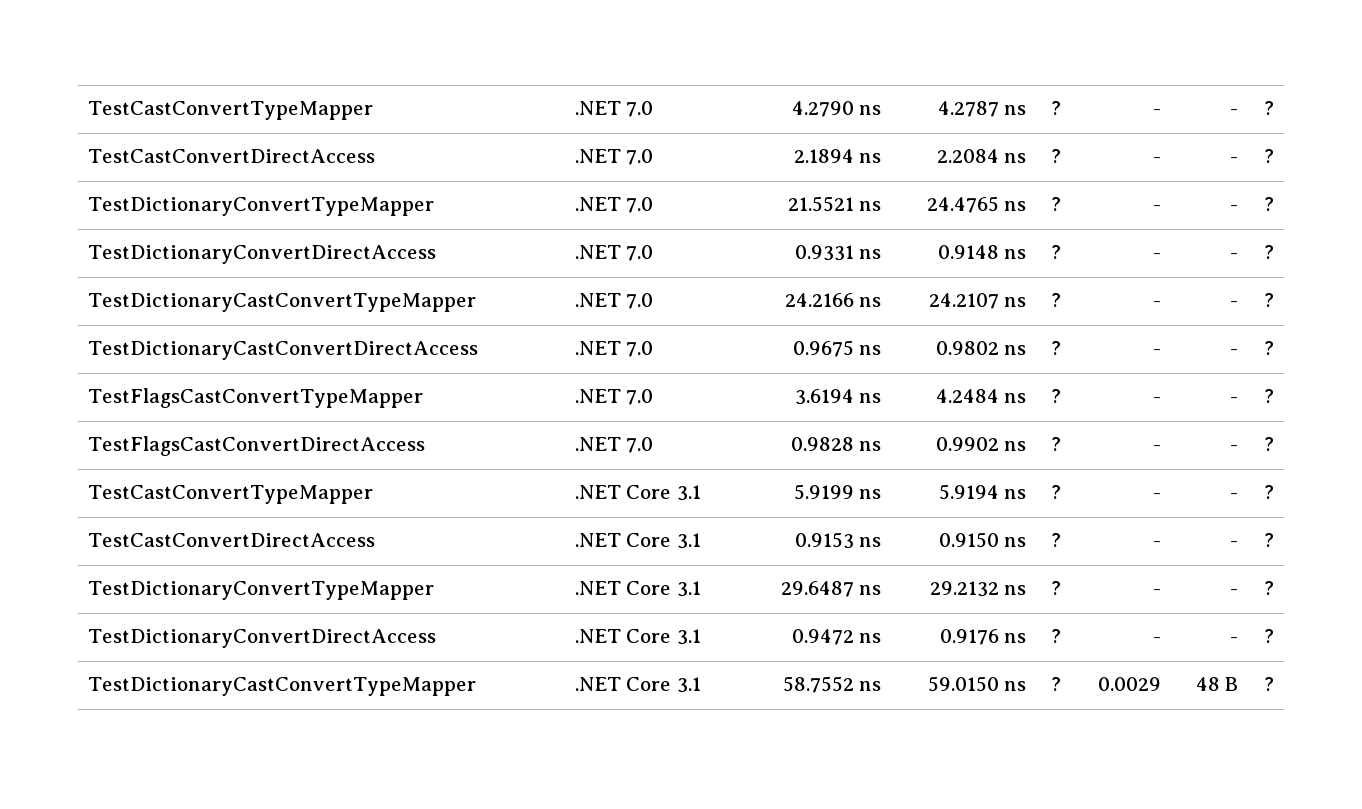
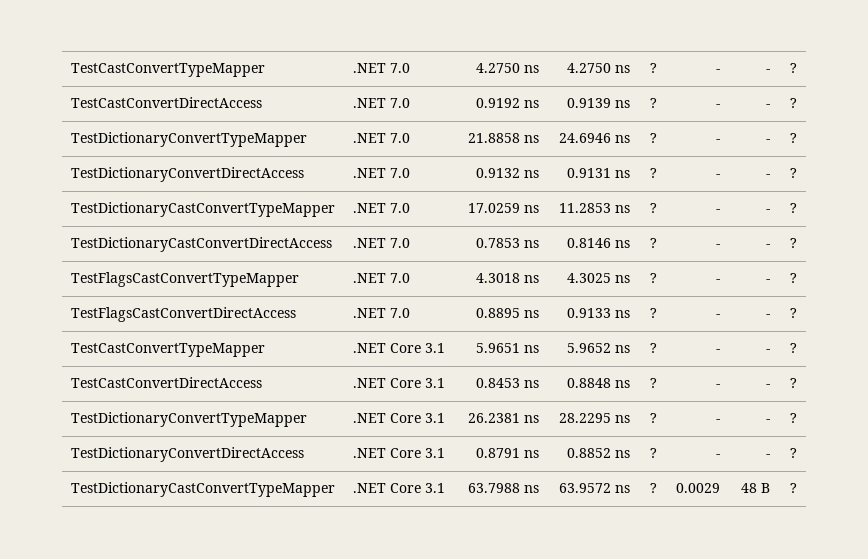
- TestCastConvertTypeMapper | .NET 7.0 | 4.2790 ns | 4.2787 ns | ? | - | - | ?
+ TestCastConvertTypeMapper | .NET 7.0 | 4.2750 ns | 4.2750 ns | ? | - | - | ?
- TestCastConvertDirectAccess | .NET 7.0 | 2.1894 ns | 2.2084 ns | ? | - | - | ?
+ TestCastConvertDirectAccess | .NET 7.0 | 0.9192 ns | 0.9139 ns | ? | - | - | ?
- TestDictionaryConvertTypeMapper | .NET 7.0 | 21.5521 ns | 24.4765 ns | ? | - | - | ?
+ TestDictionaryConvertTypeMapper | .NET 7.0 | 21.8858 ns | 24.6946 ns | ? | - | - | ?
- TestDictionaryConvertDirectAccess | .NET 7.0 | 0.9331 ns | 0.9148 ns | ? | - | - | ?
+ TestDictionaryConvertDirectAccess | .NET 7.0 | 0.9132 ns | 0.9131 ns | ? | - | - | ?
- TestDictionaryCastConvertTypeMapper | .NET 7.0 | 24.2166 ns | 24.2107 ns | ? | - | - | ?
+ TestDictionaryCastConvertTypeMapper | .NET 7.0 | 17.0259 ns | 11.2853 ns | ? | - | - | ?
- TestDictionaryCastConvertDirectAccess | .NET 7.0 | 0.9675 ns | 0.9802 ns | ? | - | - | ?
+ TestDictionaryCastConvertDirectAccess | .NET 7.0 | 0.7853 ns | 0.8146 ns | ? | - | - | ?
- TestFlagsCastConvertTypeMapper | .NET 7.0 | 3.6194 ns | 4.2484 ns | ? | - | - | ?
+ TestFlagsCastConvertTypeMapper | .NET 7.0 | 4.3018 ns | 4.3025 ns | ? | - | - | ?
- TestFlagsCastConvertDirectAccess | .NET 7.0 | 0.9828 ns | 0.9902 ns | ? | - | - | ?
+ TestFlagsCastConvertDirectAccess | .NET 7.0 | 0.8895 ns | 0.9133 ns | ? | - | - | ?
- TestCastConvertTypeMapper | .NET Core 3.1 | 5.9199 ns | 5.9194 ns | ? | - | - | ?
+ TestCastConvertTypeMapper | .NET Core 3.1 | 5.9651 ns | 5.9652 ns | ? | - | - | ?
- TestCastConvertDirectAccess | .NET Core 3.1 | 0.9153 ns | 0.9150 ns | ? | - | - | ?
+ TestCastConvertDirectAccess | .NET Core 3.1 | 0.8453 ns | 0.8848 ns | ? | - | - | ?
- TestDictionaryConvertTypeMapper | .NET Core 3.1 | 29.6487 ns | 29.2132 ns | ? | - | - | ?
+ TestDictionaryConvertTypeMapper | .NET Core 3.1 | 26.2381 ns | 28.2295 ns | ? | - | - | ?
- TestDictionaryConvertDirectAccess | .NET Core 3.1 | 0.9472 ns | 0.9176 ns | ? | - | - | ?
+ TestDictionaryConvertDirectAccess | .NET Core 3.1 | 0.8791 ns | 0.8852 ns | ? | - | - | ?
- TestDictionaryCastConvertTypeMapper | .NET Core 3.1 | 58.7552 ns | 59.0150 ns | ? | 0.0029 | 48 B | ?
+ TestDictionaryCastConvertTypeMapper | .NET Core 3.1 | 63.7988 ns | 63.9572 ns | ? | 0.0029 | 48 B | ?

